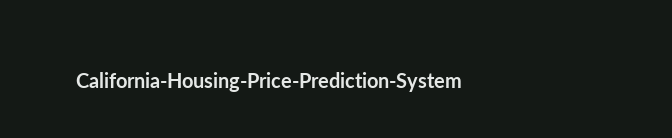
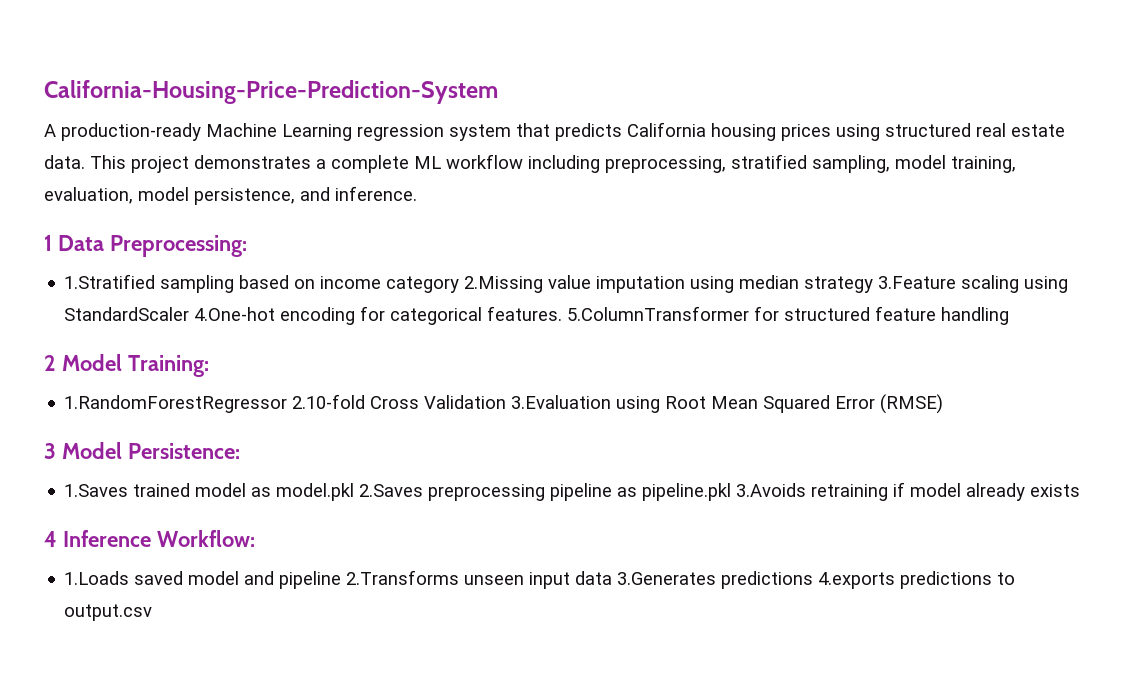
+ A production-ready Machine Learning regression system that predicts California housing prices using structured real estate data. This project demonstrates a complete ML workflow including preprocessing, stratified sampling, model training, evaluation, model persistence, and inference.
+ 1 Data Preprocessing:
+ 1.Stratified sampling based on income category 2.Missing value imputation using median strategy 3.Feature scaling using StandardScaler 4.One-hot encoding for categorical features. 5.ColumnTransformer for structured feature handling
+ 2 Model Training:
+ 1.RandomForestRegressor 2.10-fold Cross Validation 3.Evaluation using Root Mean Squared Error (RMSE)
+ 3 Model Persistence:
+ 1.Saves trained model as model.pkl 2.Saves preprocessing pipeline as pipeline.pkl 3.Avoids retraining if model already exists
+ 4 Inference Workflow:
+ 1.Loads saved model and pipeline 2.Transforms unseen input data 3.Generates predictions 4.exports predictions to output.csv

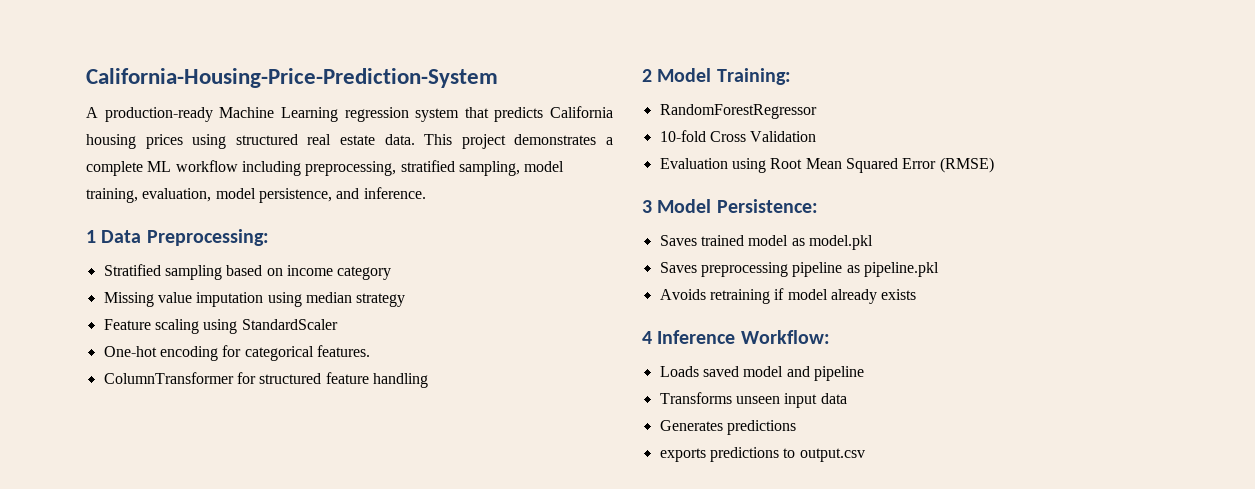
- 1.Stratified sampling based on income category 2.Missing value imputation using median strategy 3.Feature scaling using StandardScaler 4.One-hot encoding for categorical features. 5.ColumnTransformer for structured feature handling
+ Stratified sampling based on income category
+ Missing value imputation using median strategy
+ Feature scaling using StandardScaler
+ One-hot encoding for categorical features.
+ ColumnTransformer for structured feature handling
- 1.RandomForestRegressor 2.10-fold Cross Validation 3.Evaluation using Root Mean Squared Error (RMSE)
+ RandomForestRegressor
+ 10-fold Cross Validation
+ Evaluation using Root Mean Squared Error (RMSE)
- 1.Saves trained model as model.pkl 2.Saves preprocessing pipeline as pipeline.pkl 3.Avoids retraining if model already exists
+ Saves trained model as model.pkl
+ Saves preprocessing pipeline as pipeline.pkl
+ Avoids retraining if model already exists
- 1.Loads saved model and pipeline 2.Transforms unseen input data 3.Generates predictions 4.exports predictions to output.csv
+ Loads saved model and pipeline
+ Transforms unseen input data
+ Generates predictions
+ exports predictions to output.csv

